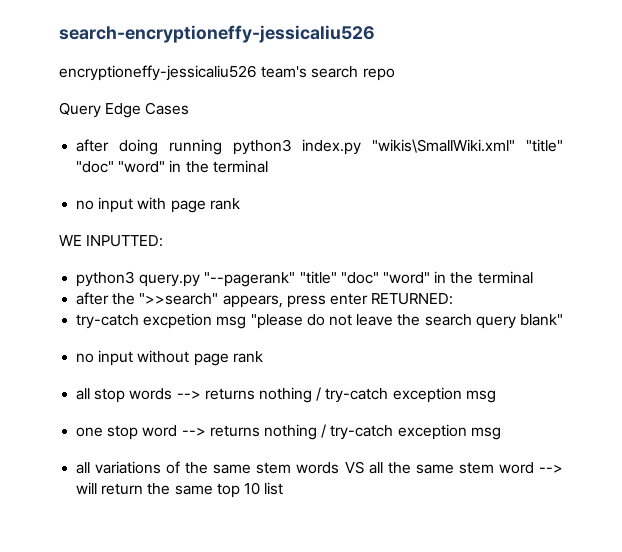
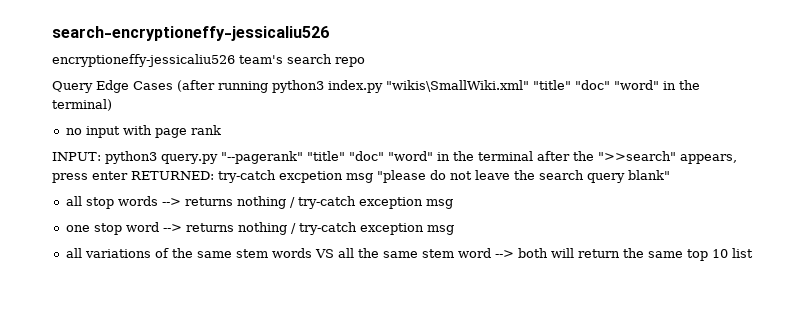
- Query Edge Cases
- after doing running python3 index.py "wikis\SmallWiki.xml" "title" "doc" "word" in the terminal
+ Query Edge Cases (after running python3 index.py "wikis\SmallWiki.xml" "title" "doc" "word" in the terminal)
- WE INPUTTED:
- python3 query.py "--pagerank" "title" "doc" "word" in the terminal
- after the ">>search" appears, press enter RETURNED:
- try-catch excpetion msg "please do not leave the search query blank"
+ INPUT: python3 query.py "--pagerank" "title" "doc" "word" in the terminal after the ">>search" appears, press enter RETURNED: try-catch excpetion msg "please do not leave the search query blank"
- no input without page rank
- all variations of the same stem words VS all the same stem word --> will return the same top 10 list
+ all variations of the same stem words VS all the same stem word --> both will return the same top 10 list

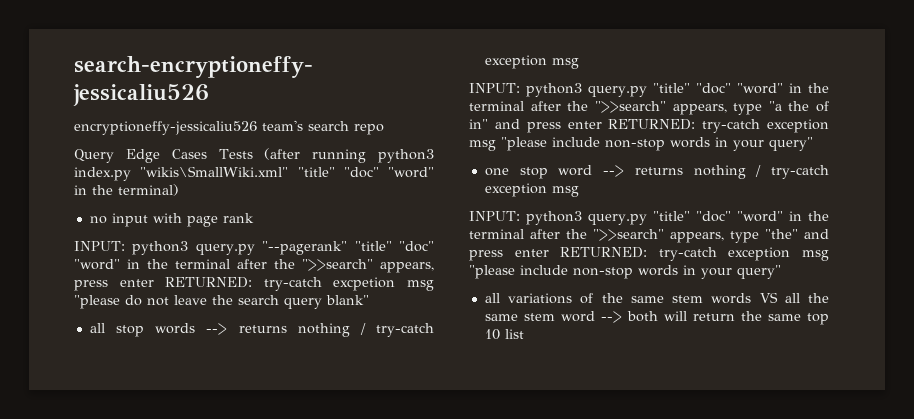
- Query Edge Cases (after running python3 index.py "wikis\SmallWiki.xml" "title" "doc" "word" in the terminal)
+ Query Edge Cases Tests (after running python3 index.py "wikis\SmallWiki.xml" "title" "doc" "word" in the terminal)
+ INPUT: python3 query.py "title" "doc" "word" in the terminal after the ">>search" appears, type "a the of in" and press enter RETURNED: try-catch exception msg "please include non-stop words in your query"
+ INPUT: python3 query.py "title" "doc" "word" in the terminal after the ">>search" appears, type "the" and press enter RETURNED: try-catch exception msg "please include non-stop words in your query"

